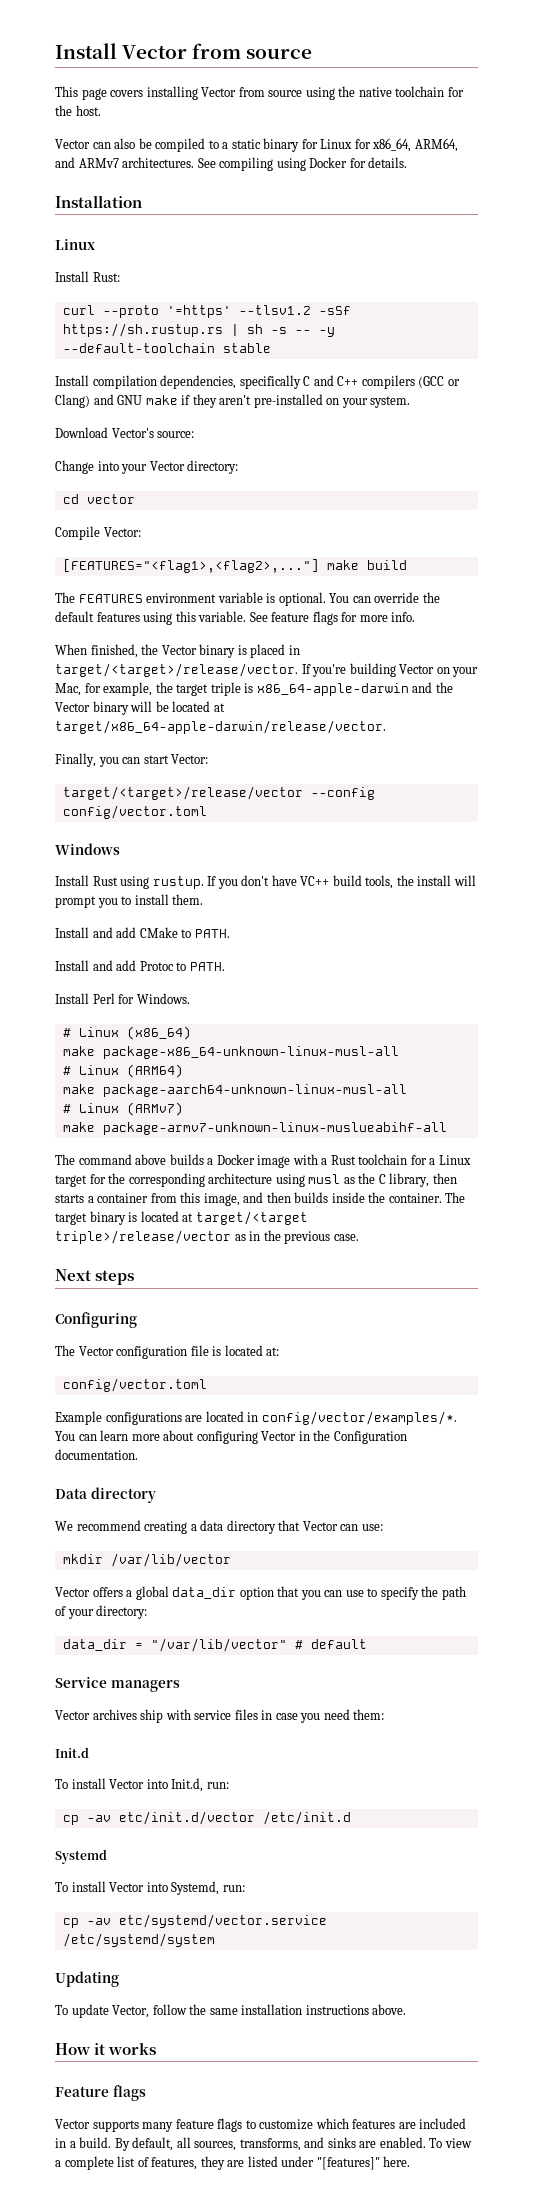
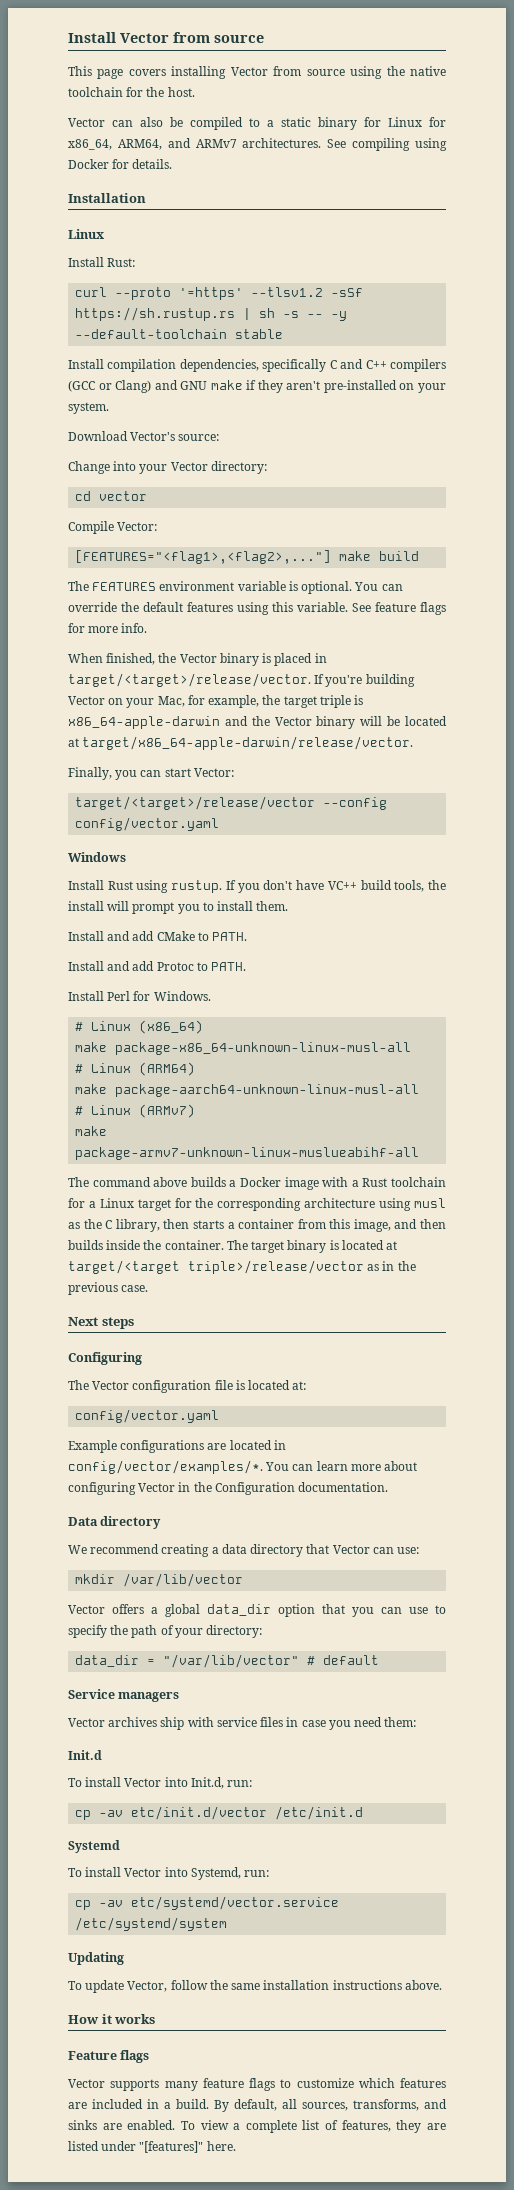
- target/<target>/release/vector --config config/vector.toml
+ target/<target>/release/vector --config config/vector.yaml
  The Vector configuration file is located at:
- config/vector.toml
+ config/vector.yaml

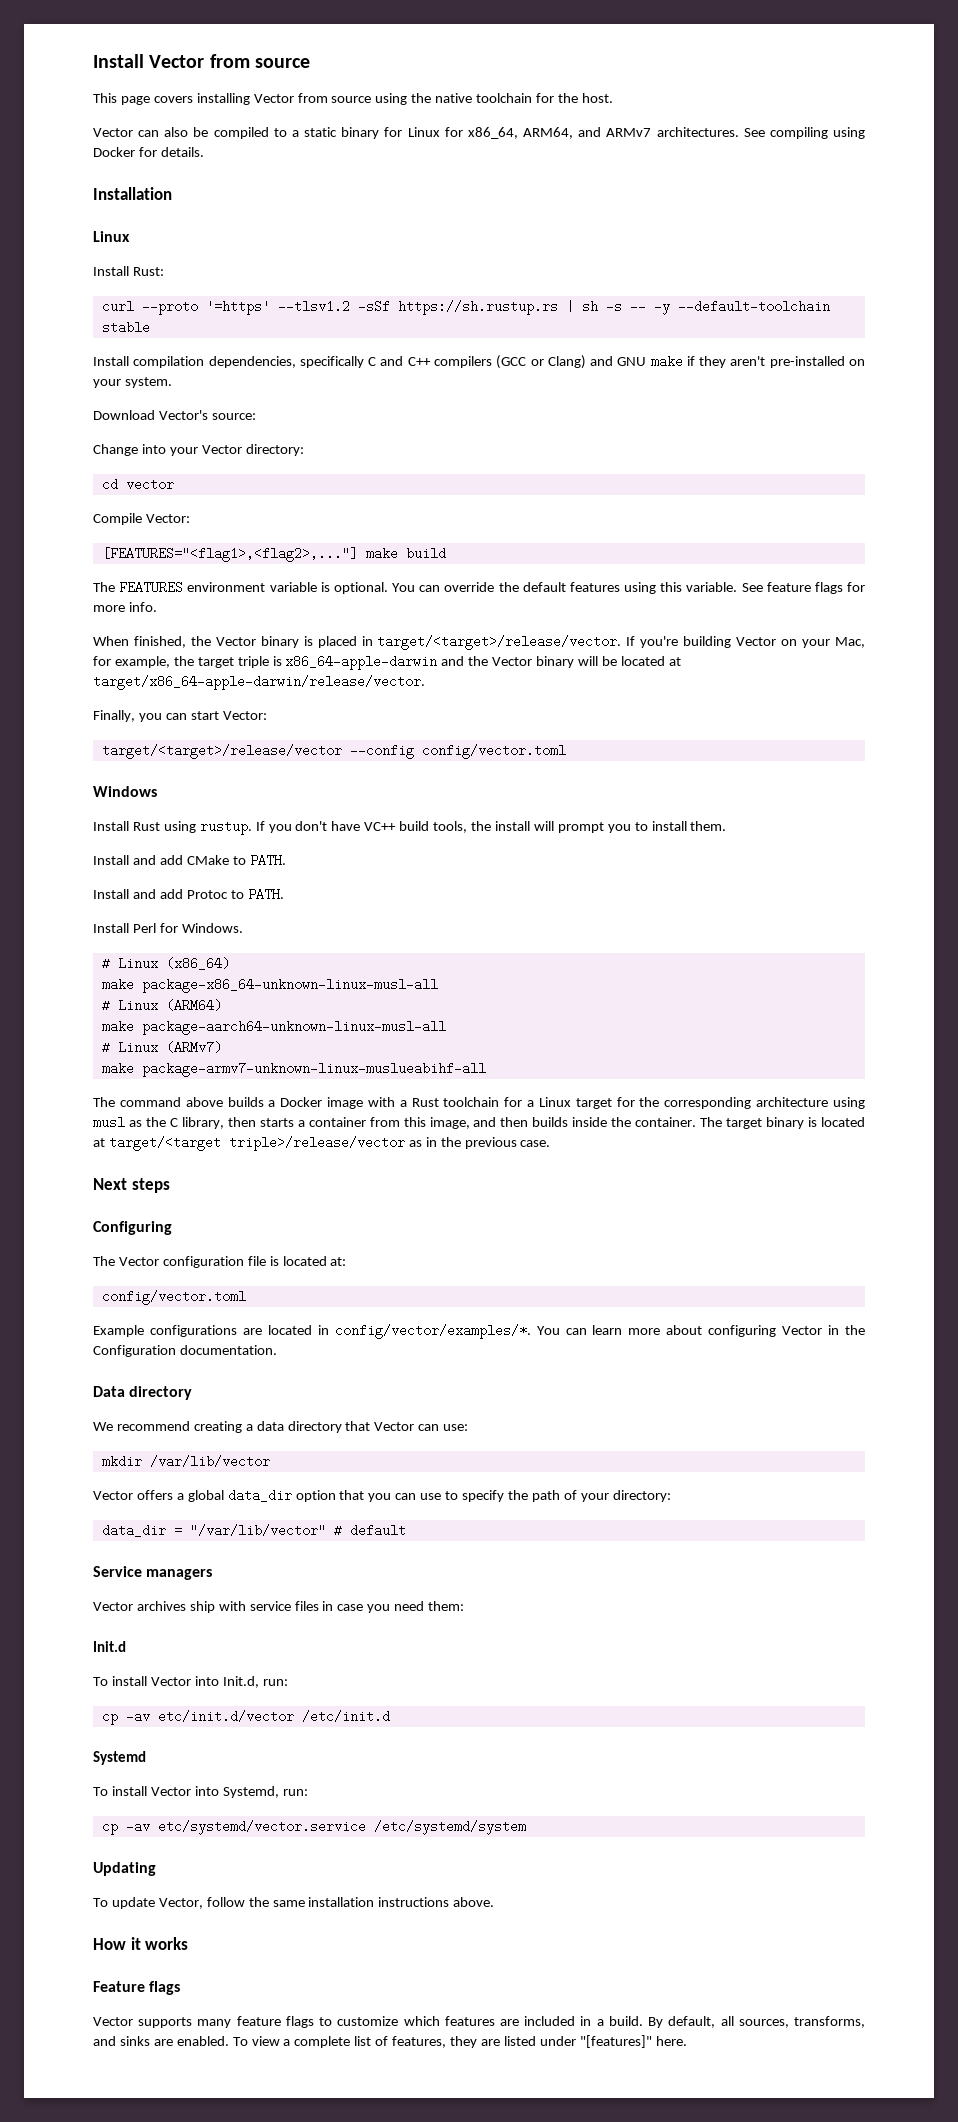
- target/<target>/release/vector --config config/vector.yaml
+ target/<target>/release/vector --config config/vector.toml
  The Vector configuration file is located at:
- config/vector.yaml
+ config/vector.toml

